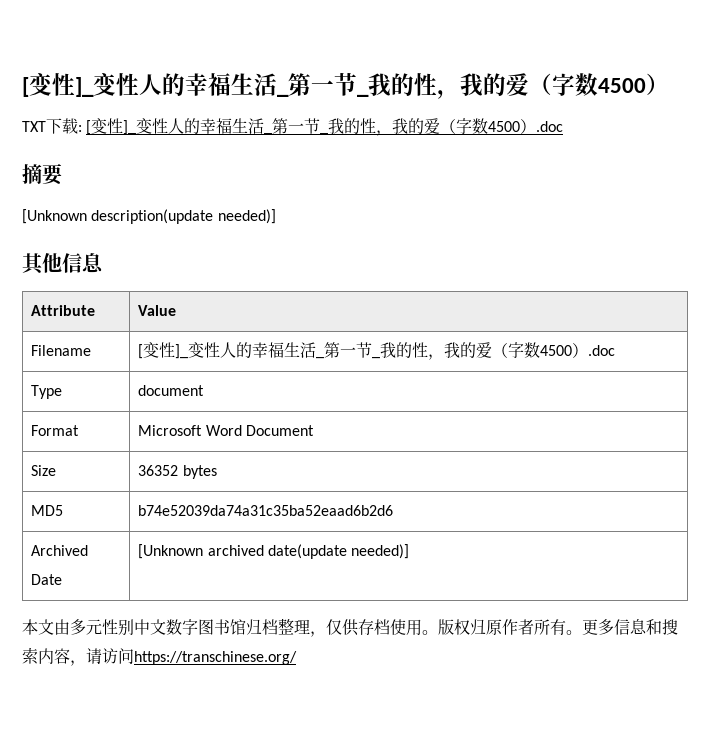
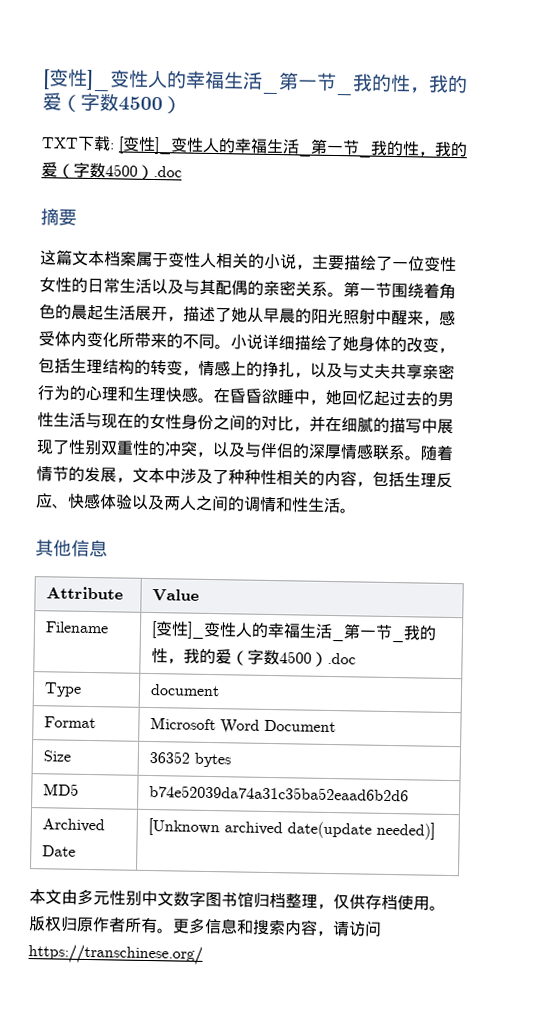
- [Unknown description(update needed)]
+ 这篇文本档案属于变性人相关的小说，主要描绘了一位变性女性的日常生活以及与其配偶的亲密关系。第一节围绕着角色的晨起生活展开，描述了她从早晨的阳光照射中醒来，感受体内变化所带来的不同。小说详细描绘了她身体的改变，包括生理结构的转变，情感上的挣扎，以及与丈夫共享亲密行为的心理和生理快感。在昏昏欲睡中，她回忆起过去的男性生活与现在的女性身份之间的对比，并在细腻的描写中展现了性别双重性的冲突，以及与伴侣的深厚情感联系。随着情节的发展，文本中涉及了种种性相关的内容，包括生理反应、快感体验以及两人之间的调情和性生活。

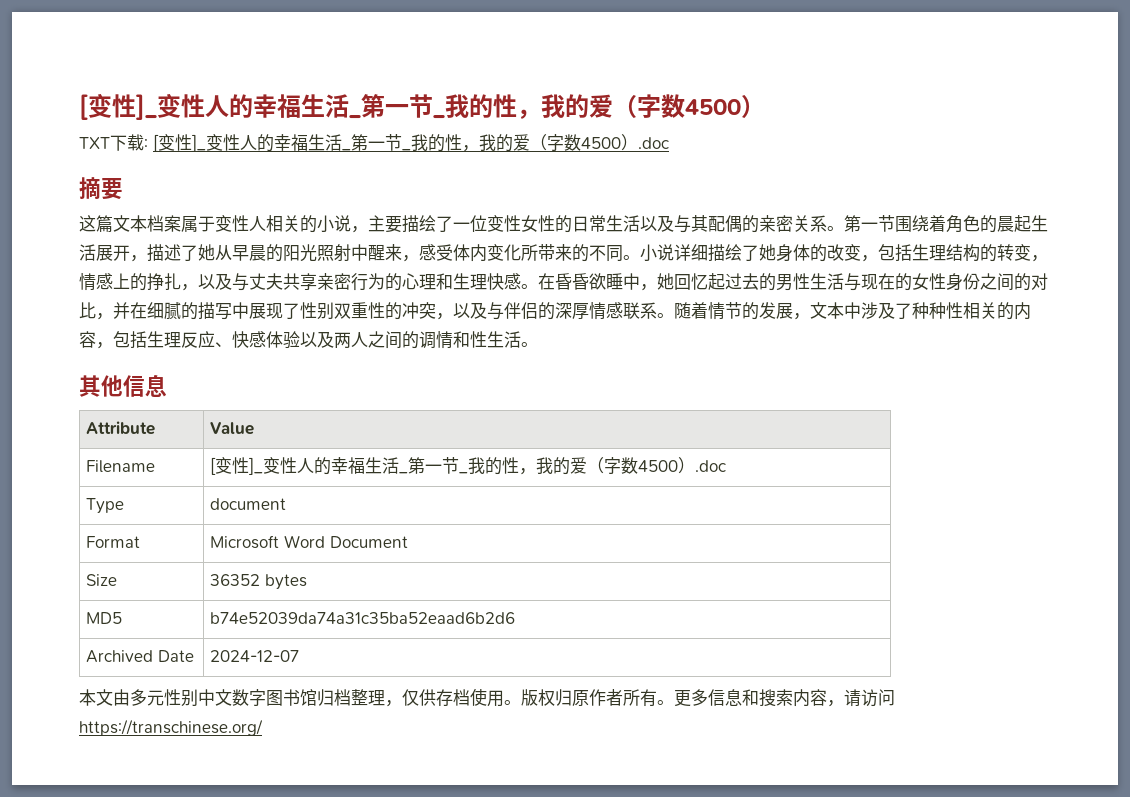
- Archived Date | [Unknown archived date(update needed)]
+ Archived Date | 2024-12-07

